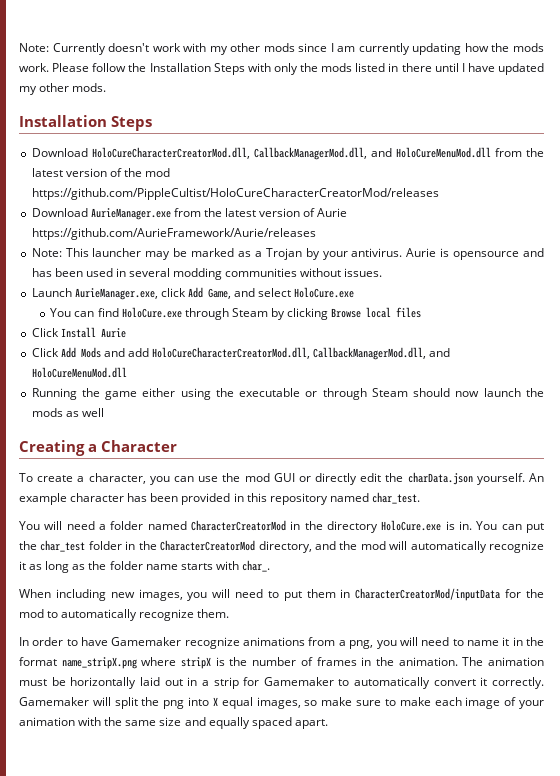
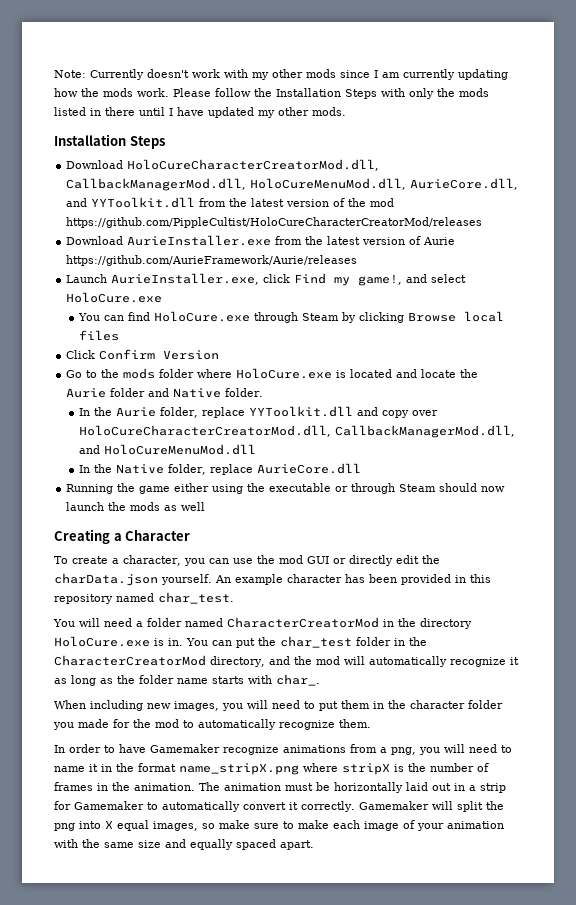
- Download HoloCureCharacterCreatorMod.dll, CallbackManagerMod.dll, and HoloCureMenuMod.dll from the latest version of the mod https://github.com/PippleCultist/HoloCureCharacterCreatorMod/releases
+ Download HoloCureCharacterCreatorMod.dll, CallbackManagerMod.dll, HoloCureMenuMod.dll, AurieCore.dll, and YYToolkit.dll from the latest version of the mod https://github.com/PippleCultist/HoloCureCharacterCreatorMod/releases
- Download AurieManager.exe from the latest version of Aurie https://github.com/AurieFramework/Aurie/releases
+ Download AurieInstaller.exe from the latest version of Aurie https://github.com/AurieFramework/Aurie/releases
- Note: This launcher may be marked as a Trojan by your antivirus. Aurie is opensource and has been used in several modding communities without issues.
- Launch AurieManager.exe, click Add Game, and select HoloCure.exe
+ Launch AurieInstaller.exe, click Find my game!, and select HoloCure.exe
- Click Install Aurie
- Click Add Mods and add HoloCureCharacterCreatorMod.dll, CallbackManagerMod.dll, and HoloCureMenuMod.dll
+ Click Confirm Version
+ Go to the mods folder where HoloCure.exe is located and locate the Aurie folder and Native folder.
+ In the Aurie folder, replace YYToolkit.dll and copy over HoloCureCharacterCreatorMod.dll, CallbackManagerMod.dll, and HoloCureMenuMod.dll
+ In the Native folder, replace AurieCore.dll
- When including new images, you will need to put them in CharacterCreatorMod/inputData for the mod to automatically recognize them.
+ When including new images, you will need to put them in the character folder you made for the mod to automatically recognize them.

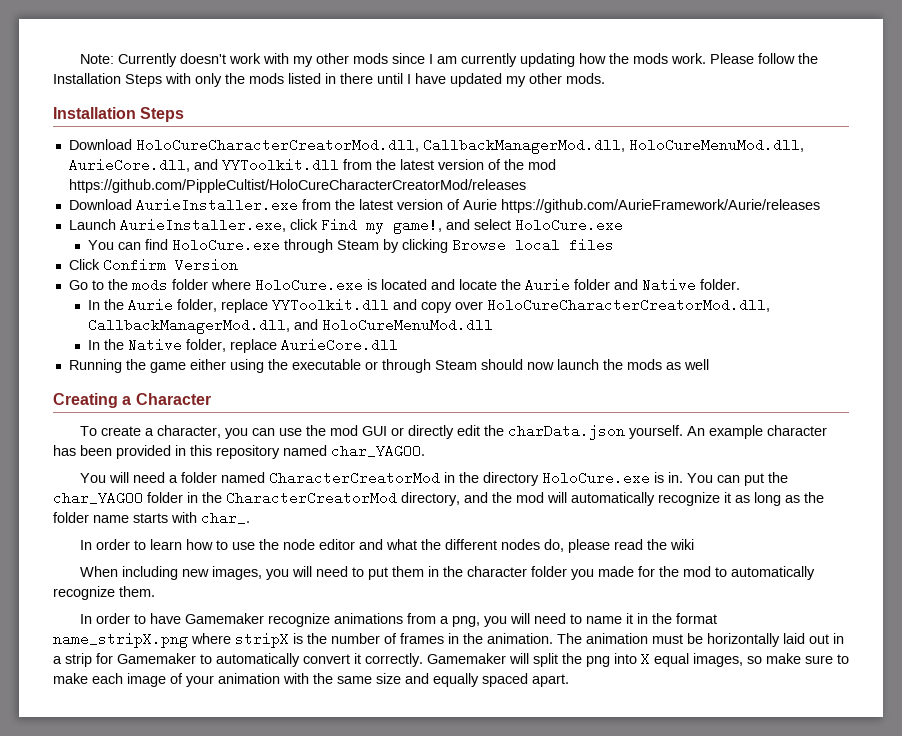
- An example character has been provided in this repository named char_test.
+ An example character has been provided in this repository named char_YAGOO.
- You can put the char_test folder in the CharacterCreatorMod directory, and the mod will automatically recognize it as long as the folder name starts with char_.
+ You can put the char_YAGOO folder in the CharacterCreatorMod directory, and the mod will automatically recognize it as long as the folder name starts with char_.
+ In order to learn how to use the node editor and what the different nodes do, please read the wiki

